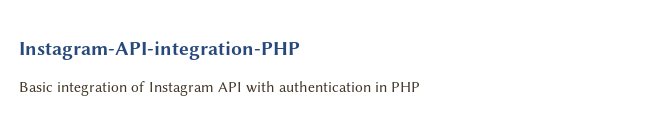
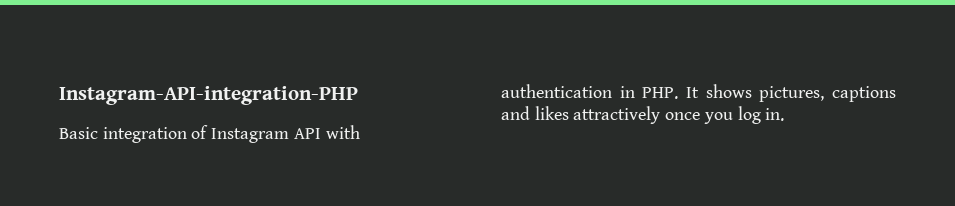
- Basic integration of Instagram API with authentication in PHP
+ Basic integration of Instagram API with authentication in PHP. It shows pictures, captions and likes attractively once you log in.

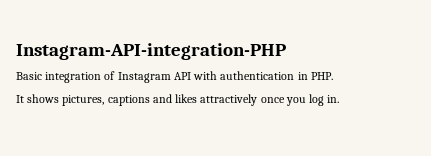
- Basic integration of Instagram API with authentication in PHP. It shows pictures, captions and likes attractively once you log in.
+ Basic integration of Instagram API with authentication in PHP.
+ It shows pictures, captions and likes attractively once you log in.

